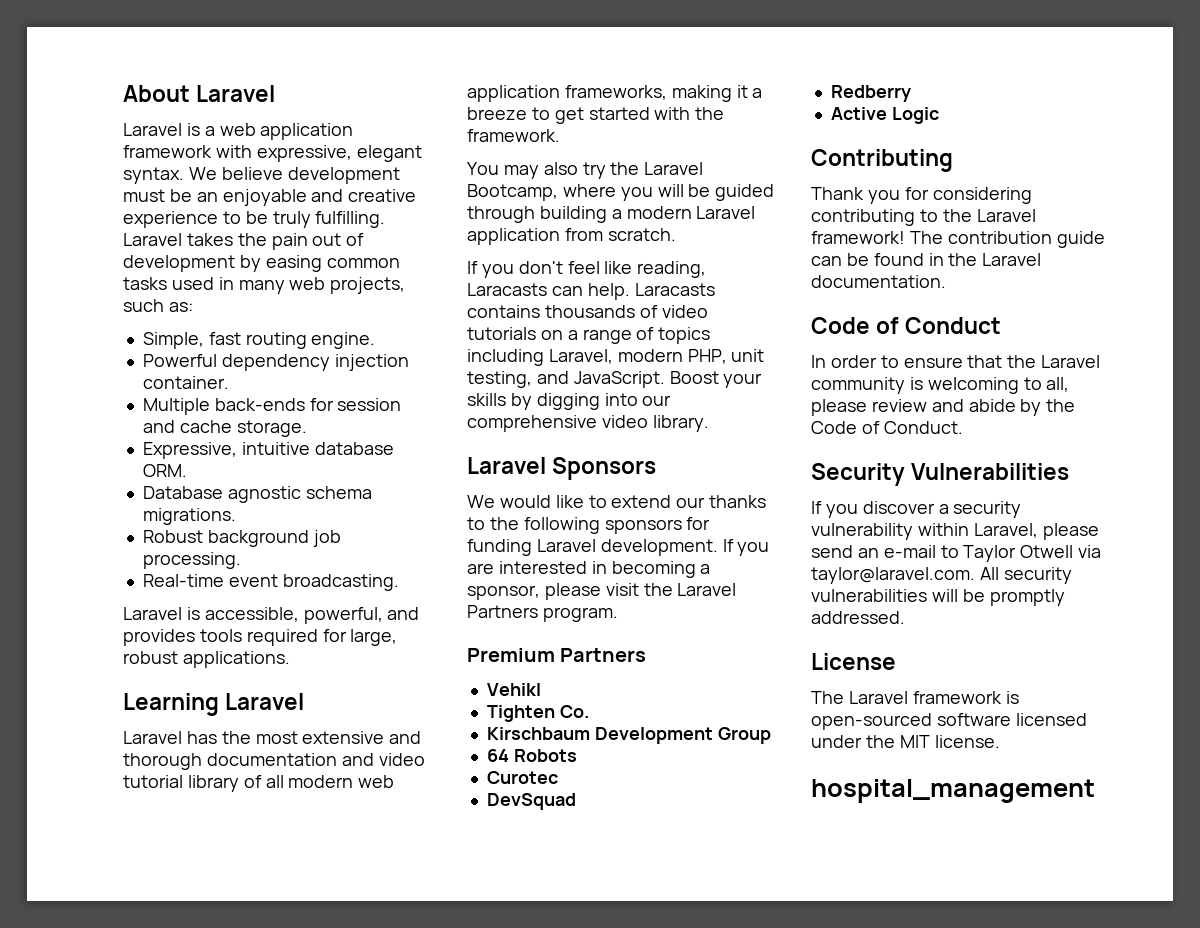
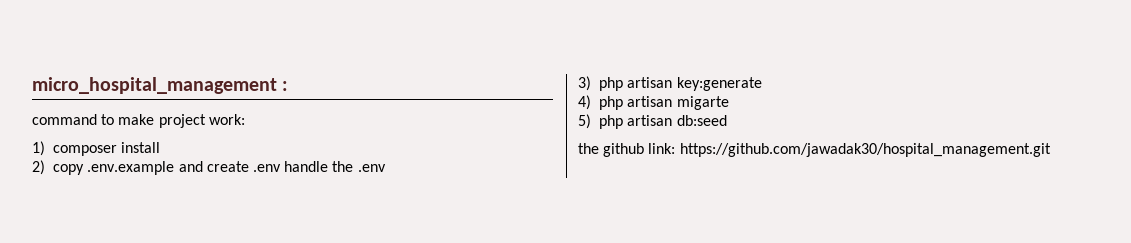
- About Laravel
- Laravel is a web application framework with expressive, elegant syntax. We believe development must be an enjoyable and creative experience to be truly fulfilling. Laravel takes the pain out of development by easing common tasks used in many web projects, such as:
- Simple, fast routing engine.
- Powerful dependency injection container.
- Multiple back-ends for session and cache storage.
- Expressive, intuitive database ORM.
- Database agnostic schema migrations.
- Robust background job processing.
- Real-time event broadcasting.
- Laravel is accessible, powerful, and provides tools required for large, robust applications.
- Learning Laravel
- Laravel has the most extensive and thorough documentation and video tutorial library of all modern web application frameworks, making it a breeze to get started with the framework.
- You may also try the Laravel Bootcamp, where you will be guided through building a modern Laravel application from scratch.
- If you don't feel like reading, Laracasts can help. Laracasts contains thousands of video tutorials on a range of topics including Laravel, modern PHP, unit testing, and JavaScript. Boost your skills by digging into our comprehensive video library.
- Laravel Sponsors
- We would like to extend our thanks to the following sponsors for funding Laravel development. If you are interested in becoming a sponsor, please visit the Laravel Partners program.
- Premium Partners
- Vehikl
- Tighten Co.
- Kirschbaum Development Group
- 64 Robots
- Curotec
- DevSquad
- Redberry
- Active Logic
- Contributing
- Thank you for considering contributing to the Laravel framework! The contribution guide can be found in the Laravel documentation.
- Code of Conduct
- In order to ensure that the Laravel community is welcoming to all, please review and abide by the Code of Conduct.
- Security Vulnerabilities
- If you discover a security vulnerability within Laravel, please send an e-mail to Taylor Otwell via taylor@laravel.com. All security vulnerabilities will be promptly addressed.
- License
- The Laravel framework is open-sourced software licensed under the MIT license.
- hospital_management
+ micro_hospital_management :
+ command to make project work:
+ 1) composer install
+ 2) copy .env.example and create .env handle the .env
+ 3) php artisan key:generate
+ 4) php artisan migarte
+ 5) php artisan db:seed
+ the github link: https://github.com/jawadak30/hospital_management.git

